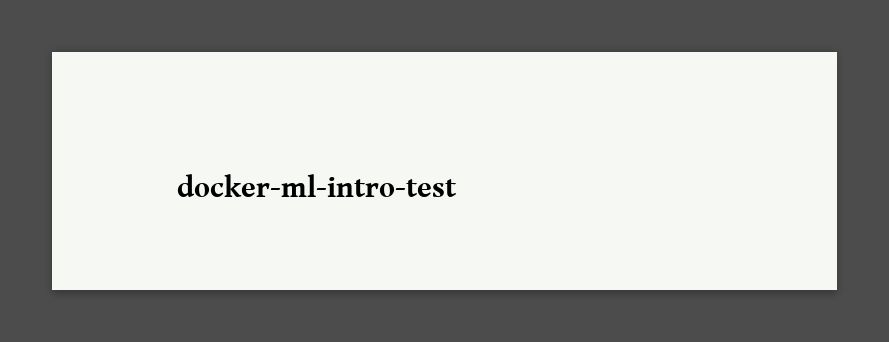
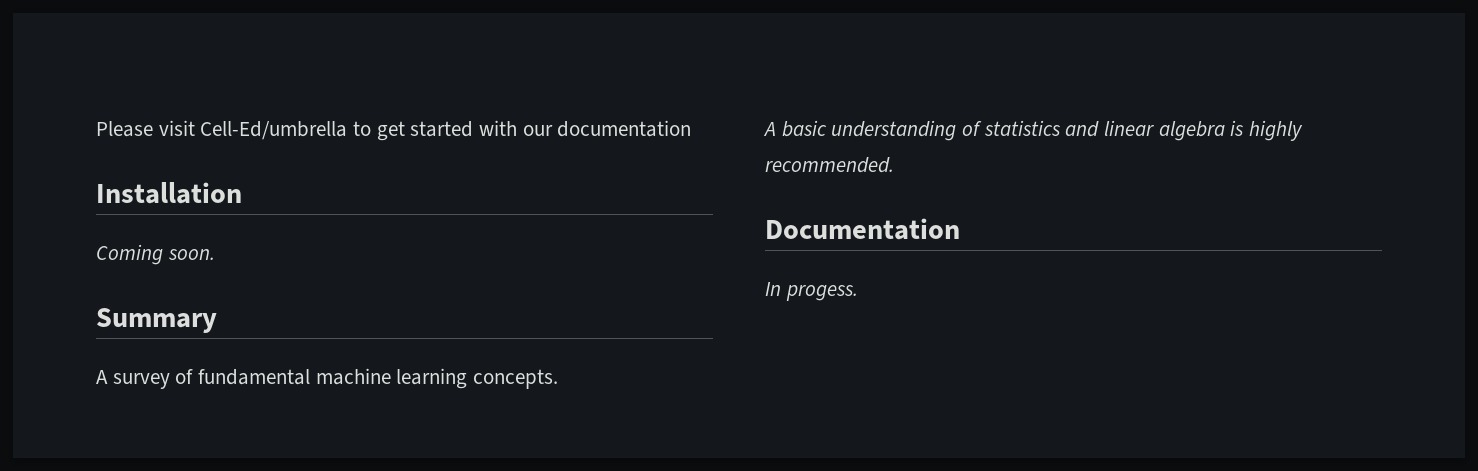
- docker-ml-intro-test
+ Please visit Cell-Ed/umbrella to get started with our documentation
+ Installation
+ Coming soon.
+ Summary
+ A survey of fundamental machine learning concepts.
+ A basic understanding of statistics and linear algebra is highly recommended.
+ Documentation
+ In progess.

